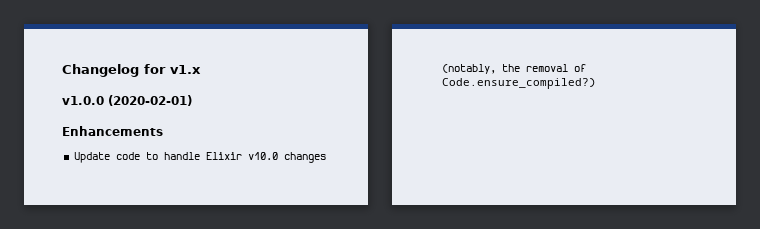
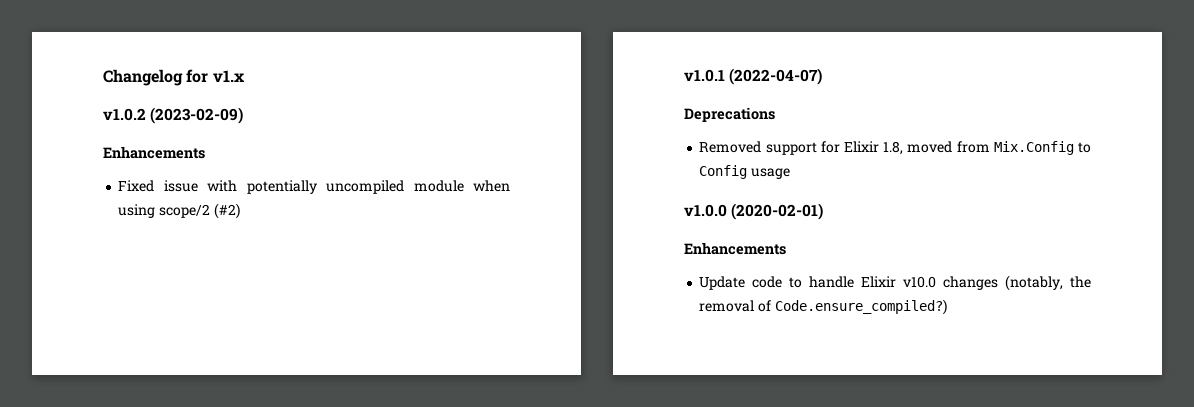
+ v1.0.2 (2023-02-09)
+ Enhancements
+ Fixed issue with potentially uncompiled module when using scope/2 (#2)
+ v1.0.1 (2022-04-07)
+ Deprecations
+ Removed support for Elixir 1.8, moved from Mix.Config to Config usage

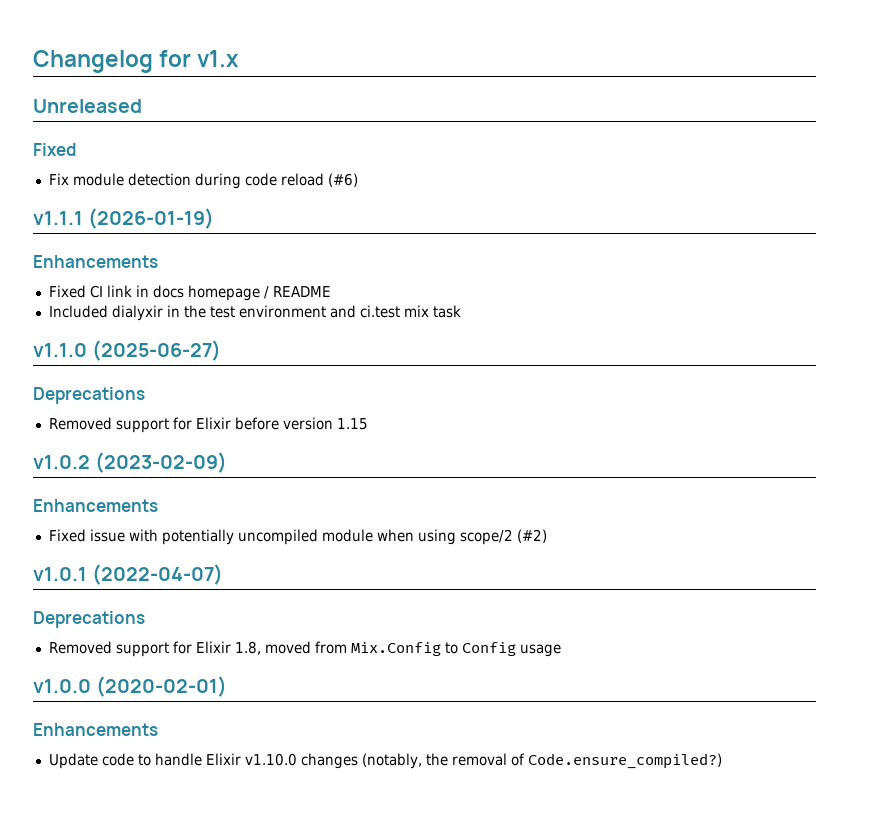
+ Unreleased
+ Fixed
+ Fix module detection during code reload (#6)
+ v1.1.1 (2026-01-19)
+ Enhancements
+ Fixed CI link in docs homepage / README
+ Included dialyxir in the test environment and ci.test mix task
+ v1.1.0 (2025-06-27)
+ Deprecations
+ Removed support for Elixir before version 1.15
- Update code to handle Elixir v10.0 changes (notably, the removal of Code.ensure_compiled?)
+ Update code to handle Elixir v1.10.0 changes (notably, the removal of Code.ensure_compiled?)

